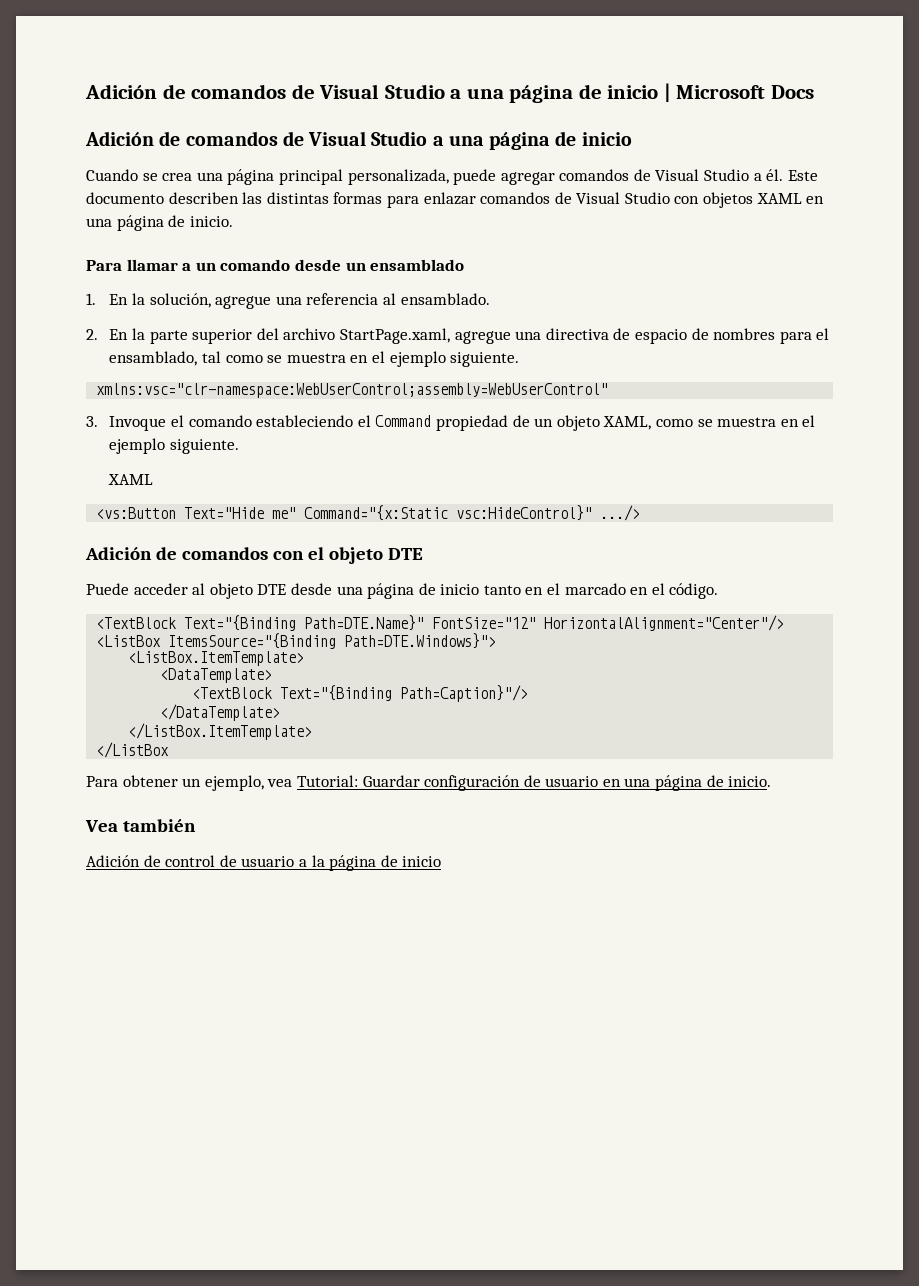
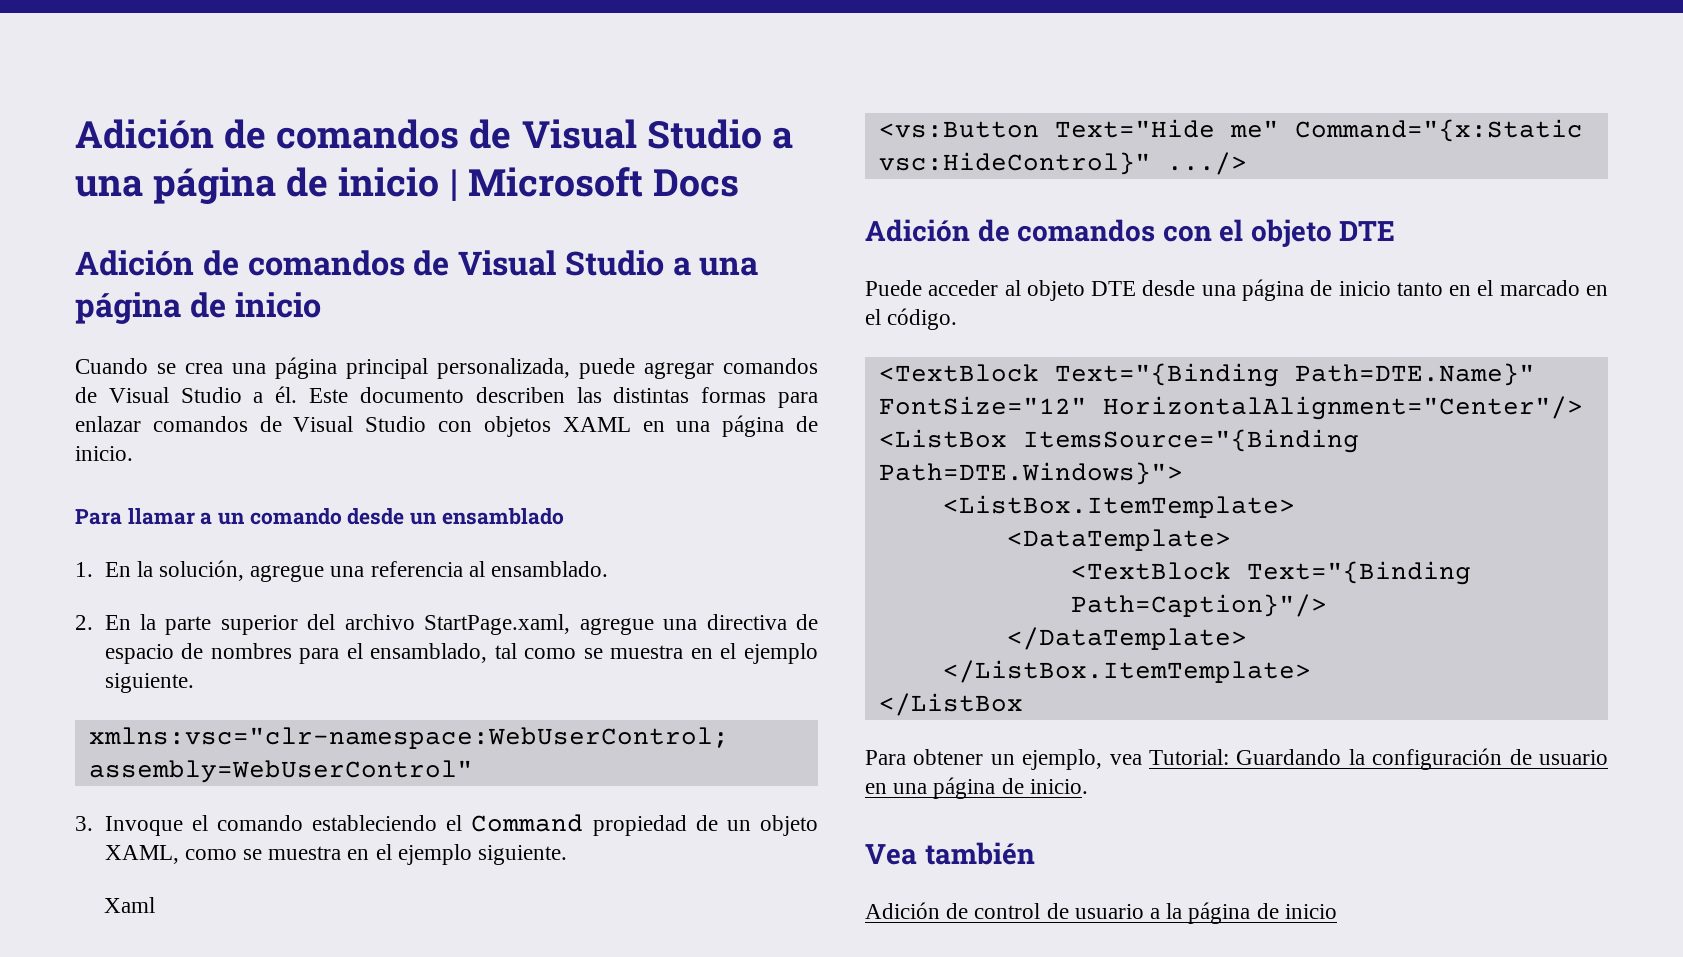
  3. Invoque el comando estableciendo el Command propiedad de un objeto XAML, como se muestra en el ejemplo siguiente.
- XAML
+ Xaml
- Para obtener un ejemplo, vea Tutorial: Guardar configuración de usuario en una página de inicio.
+ Para obtener un ejemplo, vea Tutorial: Guardando la configuración de usuario en una página de inicio.

